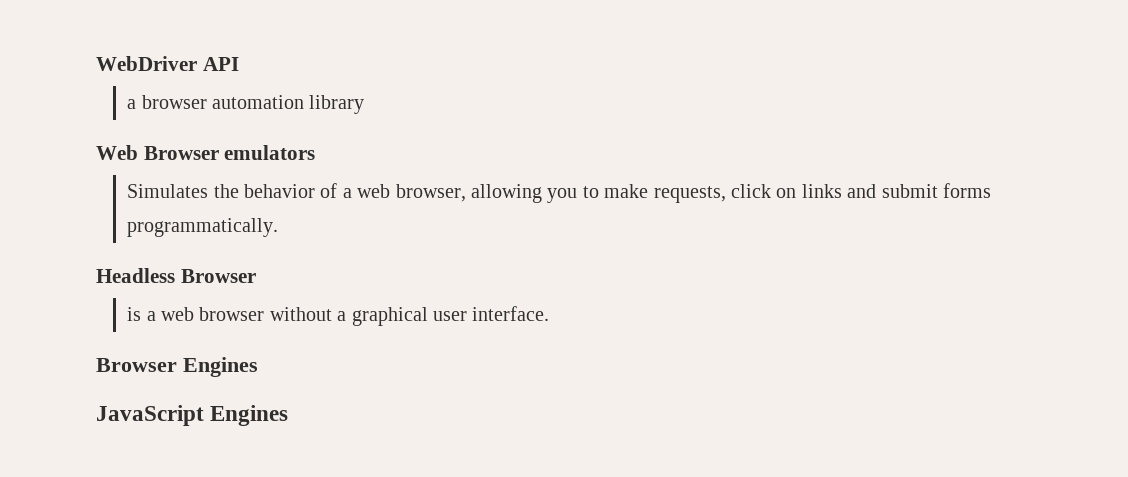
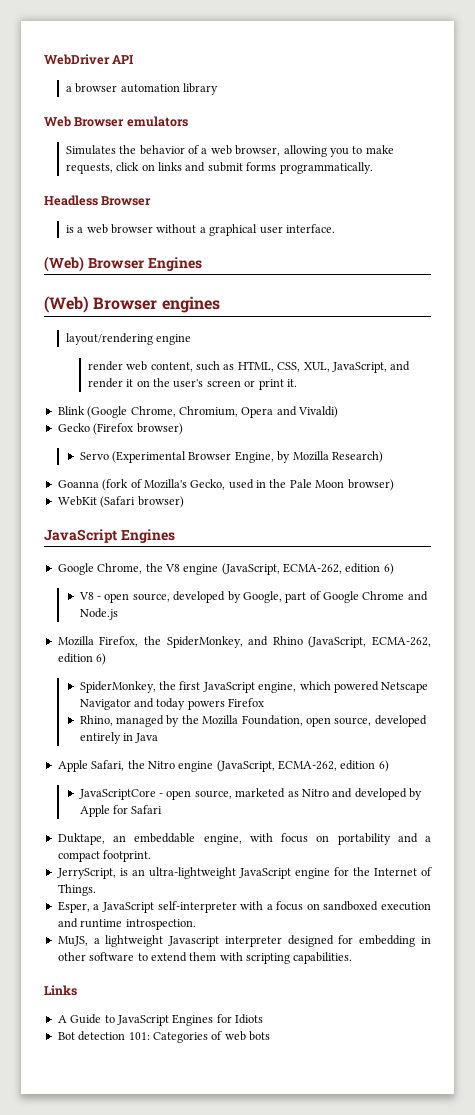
- Browser Engines
+ (Web) Browser Engines
+ (Web) Browser engines
+ layout/rendering engine
+ render web content, such as HTML, CSS, XUL, JavaScript, and render it on the user's screen or print it.
+ Blink (Google Chrome, Chromium, Opera and Vivaldi)
+ Gecko (Firefox browser)
+ Servo (Experimental Browser Engine, by Mozilla Research)
+ Goanna (fork of Mozilla's Gecko, used in the Pale Moon browser)
+ WebKit (Safari browser)
  JavaScript Engines
+ Google Chrome, the V8 engine (JavaScript, ECMA-262, edition 6)
+ V8 - open source, developed by Google, part of Google Chrome and Node.js
+ Mozilla Firefox, the SpiderMonkey, and Rhino (JavaScript, ECMA-262, edition 6)
+ SpiderMonkey, the first JavaScript engine, which powered Netscape Navigator and today powers Firefox
+ Rhino, managed by the Mozilla Foundation, open source, developed entirely in Java
+ Apple Safari, the Nitro engine (JavaScript, ECMA-262, edition 6)
+ JavaScriptCore - open source, marketed as Nitro and developed by Apple for Safari
+ Duktape, an embeddable engine, with focus on portability and a compact footprint.
+ JerryScript, is an ultra-lightweight JavaScript engine for the Internet of Things.
+ Esper, a JavaScript self-interpreter with a focus on sandboxed execution and runtime introspection.
+ MuJS, a lightweight Javascript interpreter designed for embedding in other software to extend them with scripting capabilities.
+ Links
+ A Guide to JavaScript Engines for Idiots
+ Bot detection 101: Categories of web bots

